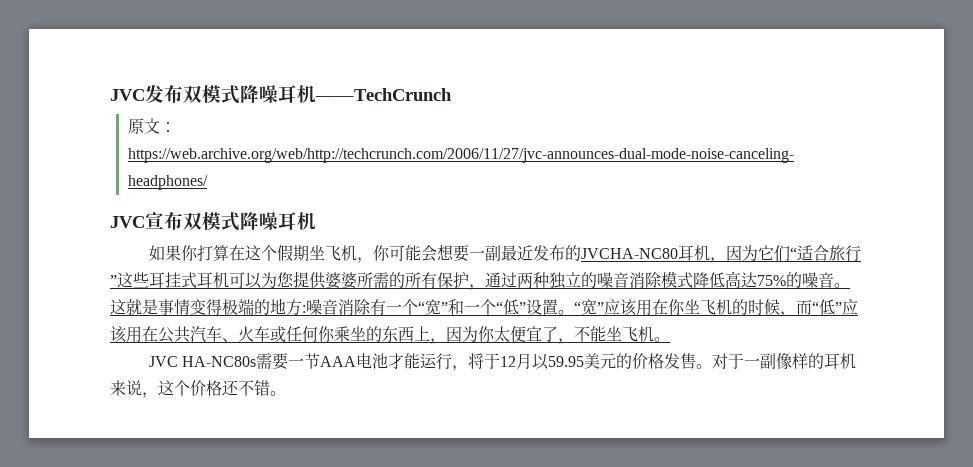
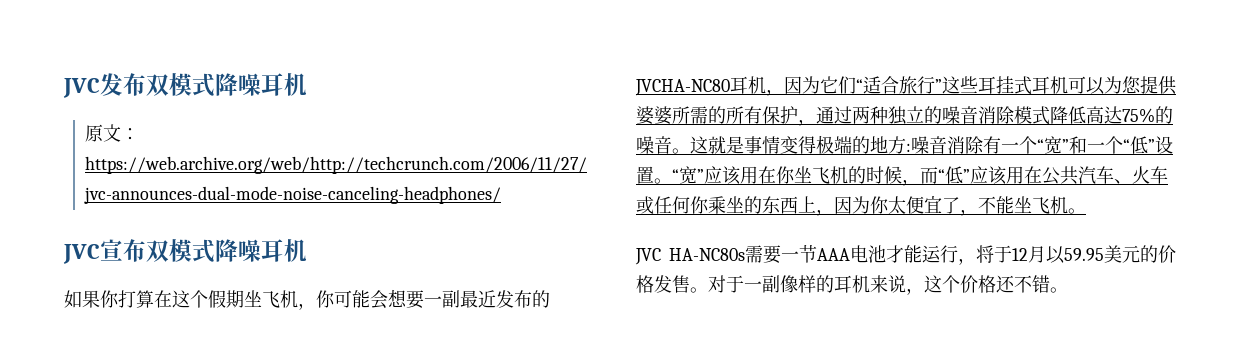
- JVC发布双模式降噪耳机——TechCrunch
+ JVC发布双模式降噪耳机

